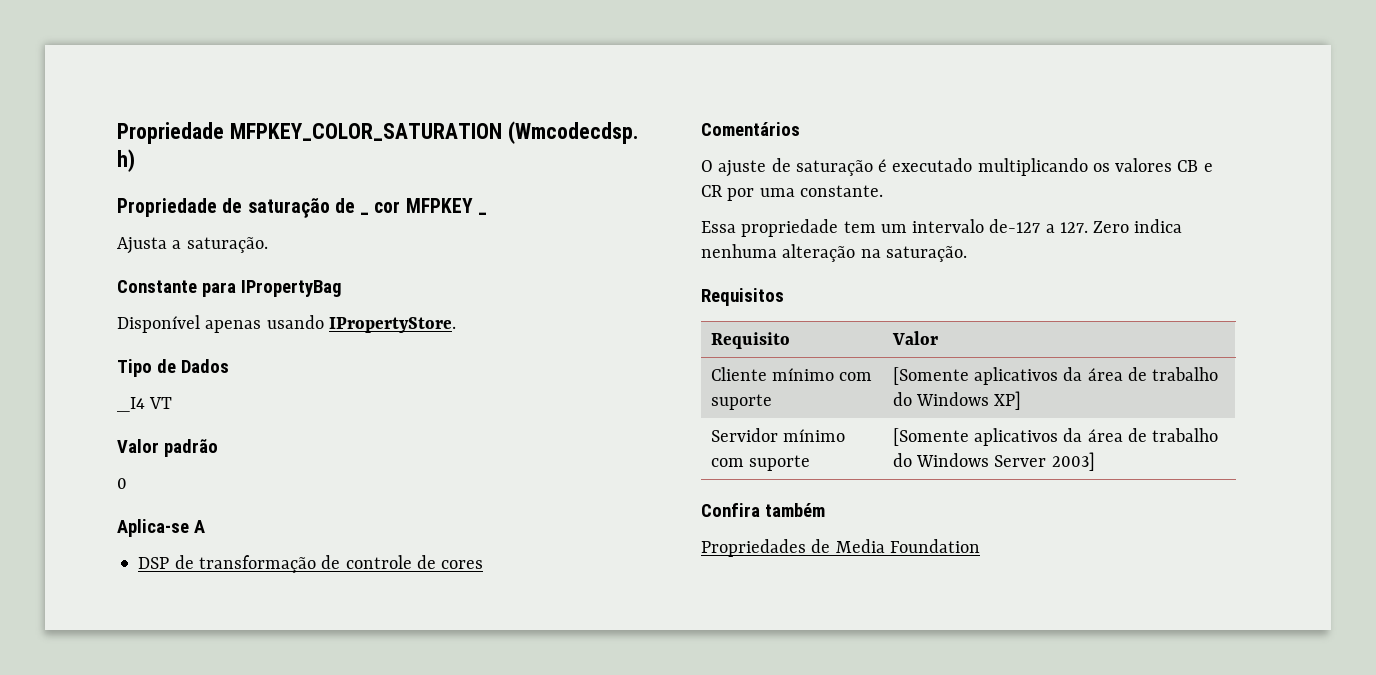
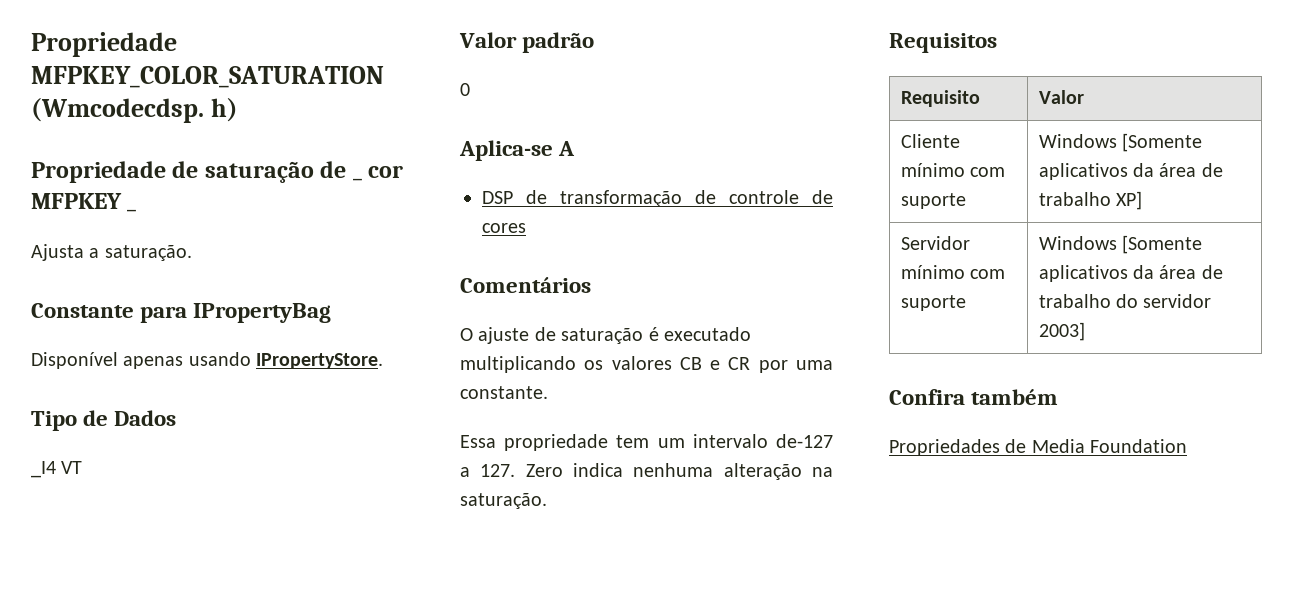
- Cliente mínimo com suporte | [Somente aplicativos da área de trabalho do Windows XP]
- Servidor mínimo com suporte | [Somente aplicativos da área de trabalho do Windows Server 2003]
+ Cliente mínimo com suporte | Windows [Somente aplicativos da área de trabalho XP]
+ Servidor mínimo com suporte | Windows [Somente aplicativos da área de trabalho do servidor 2003]

